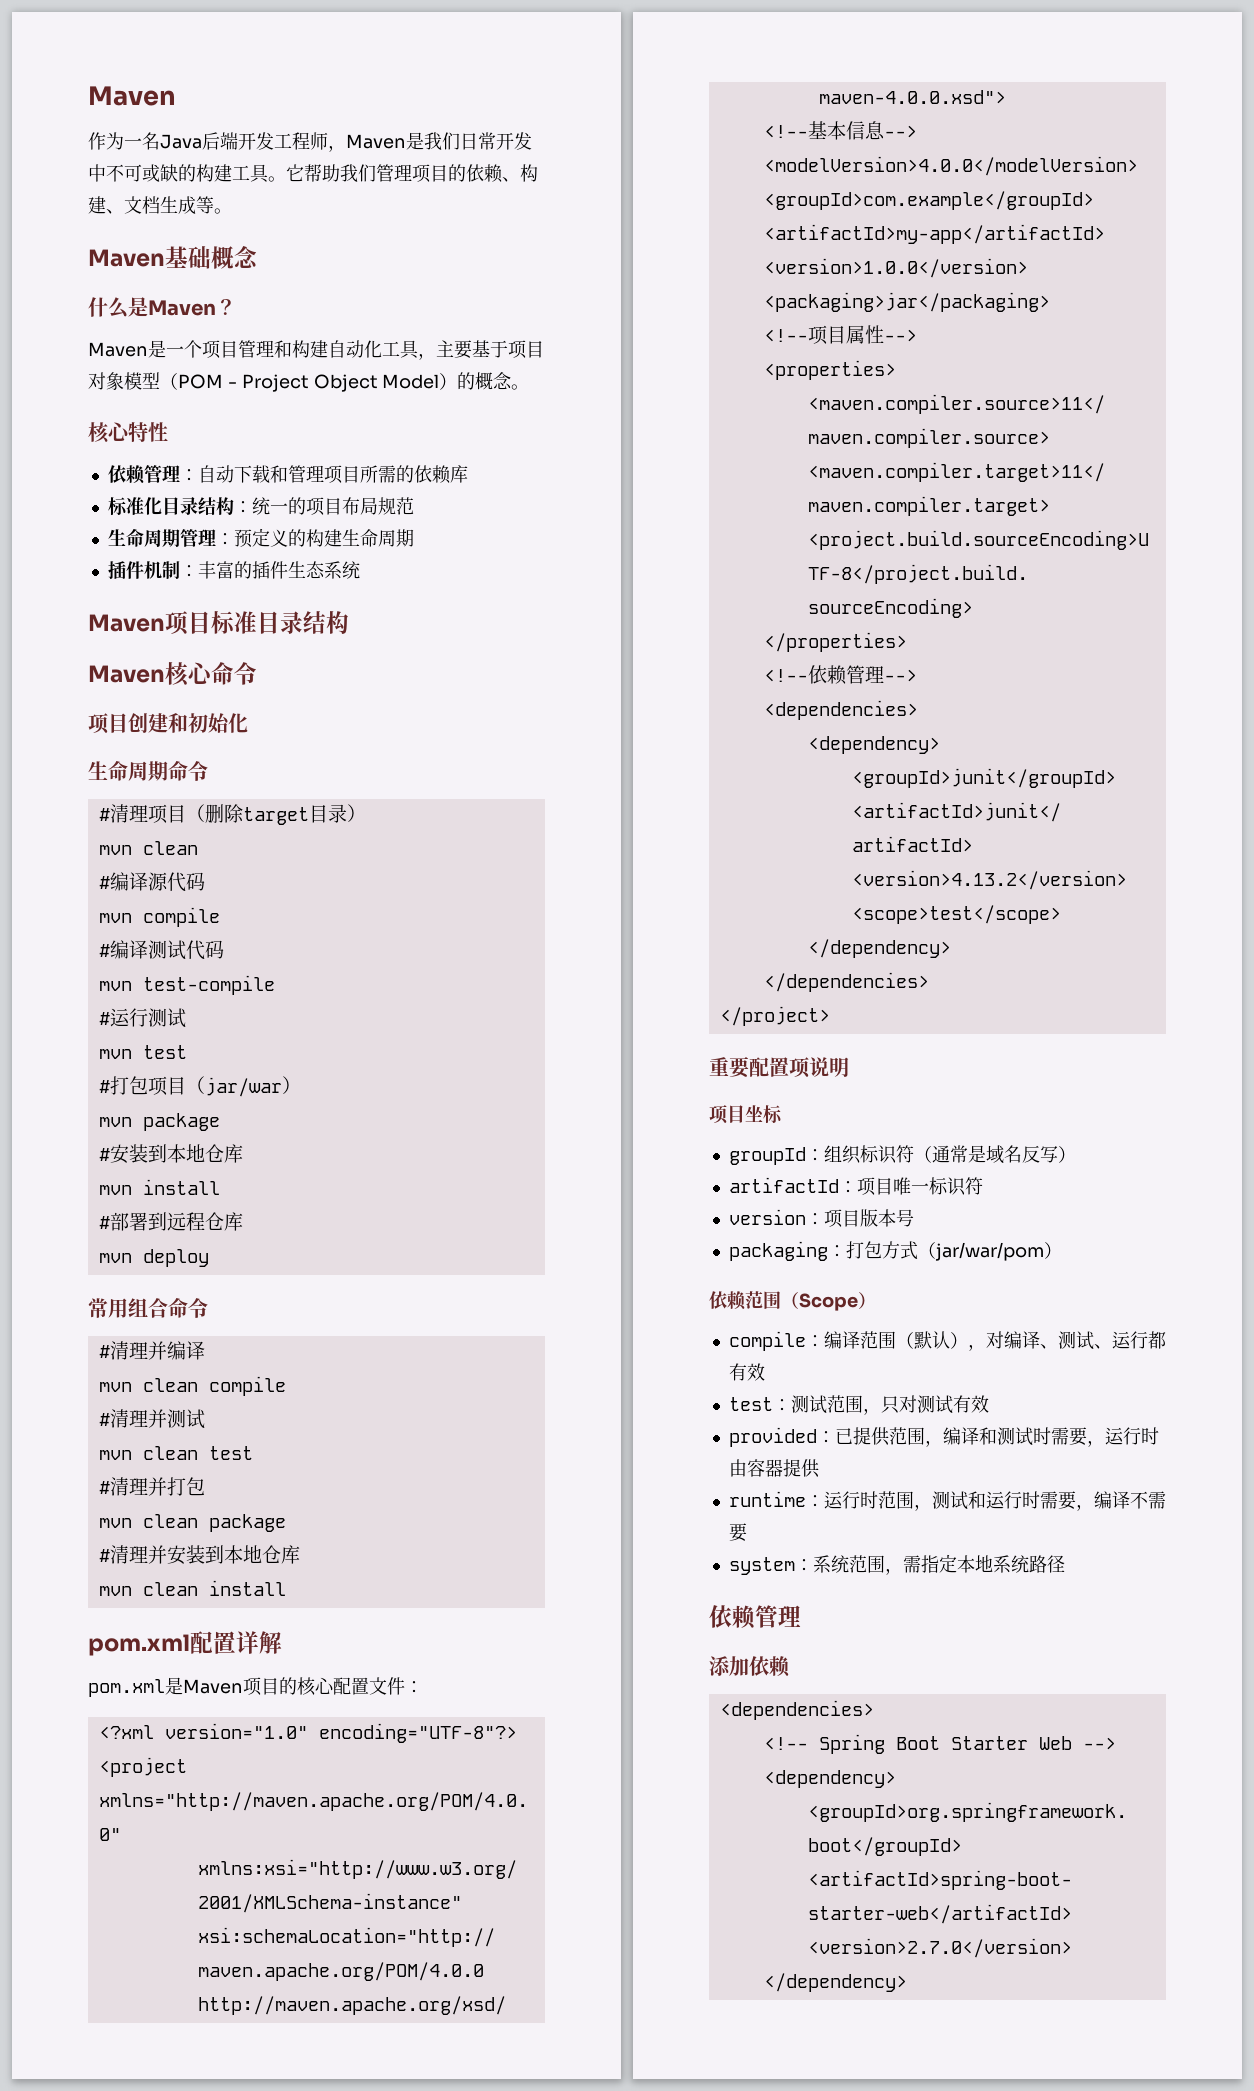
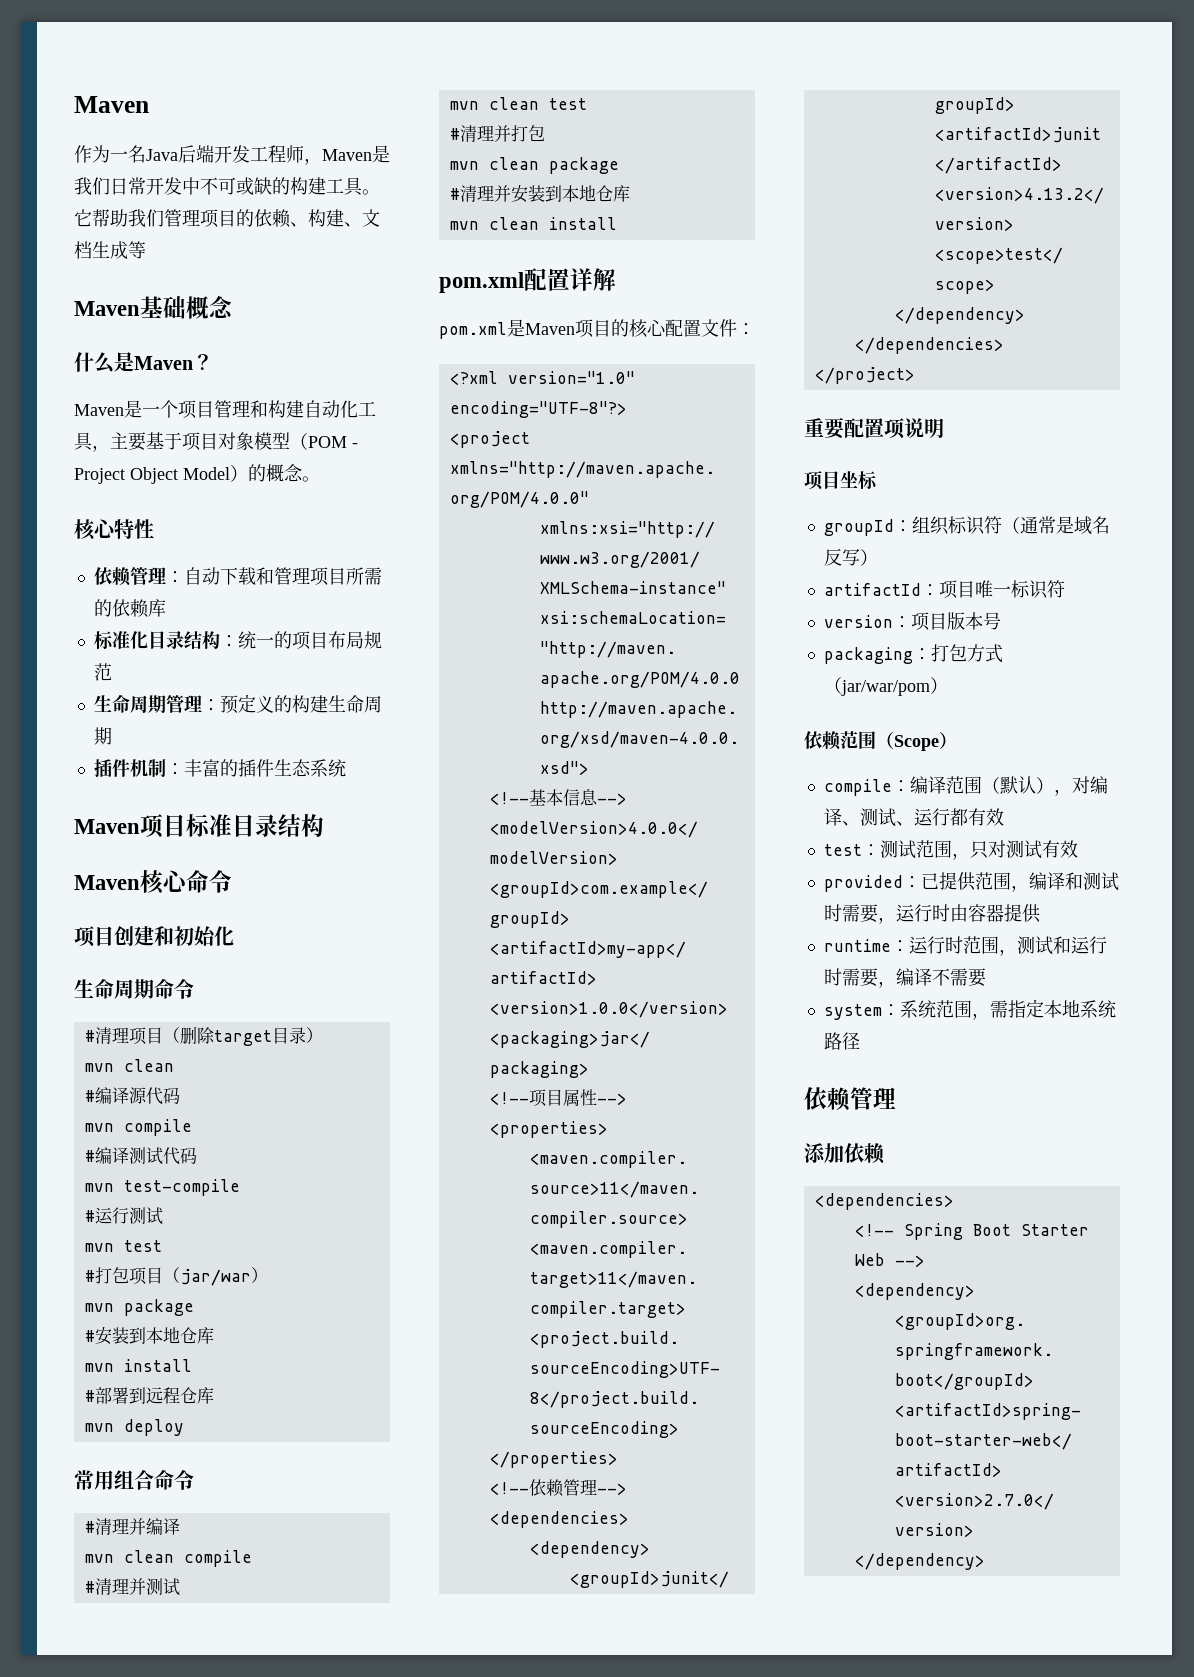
- 它帮助我们管理项目的依赖、构建、文档生成等。
+ 它帮助我们管理项目的依赖、构建、文档生成等

